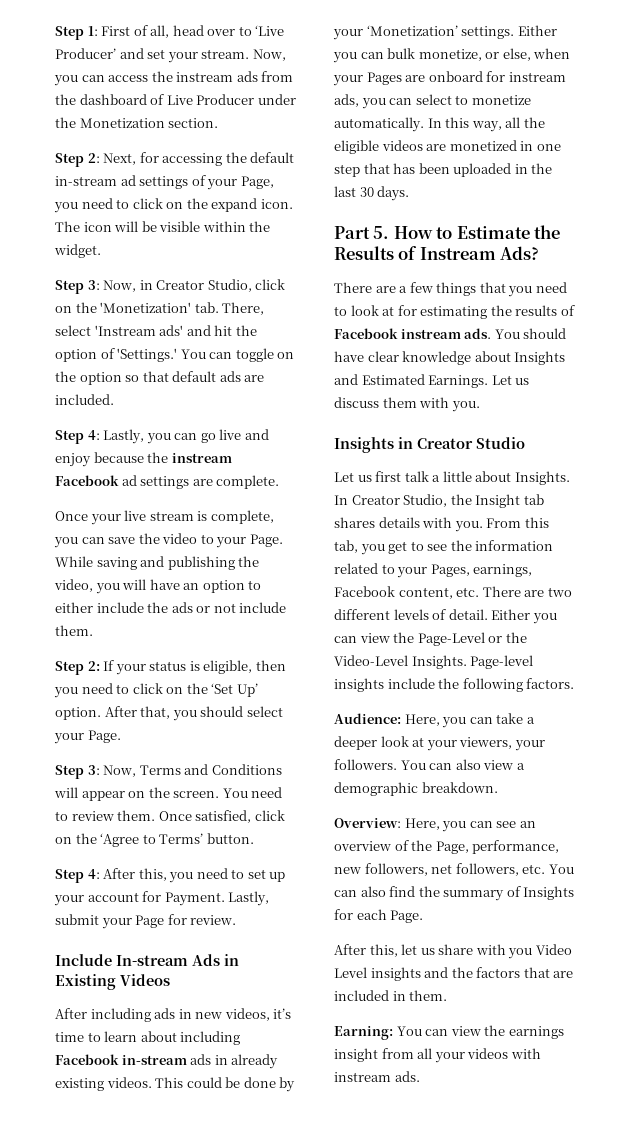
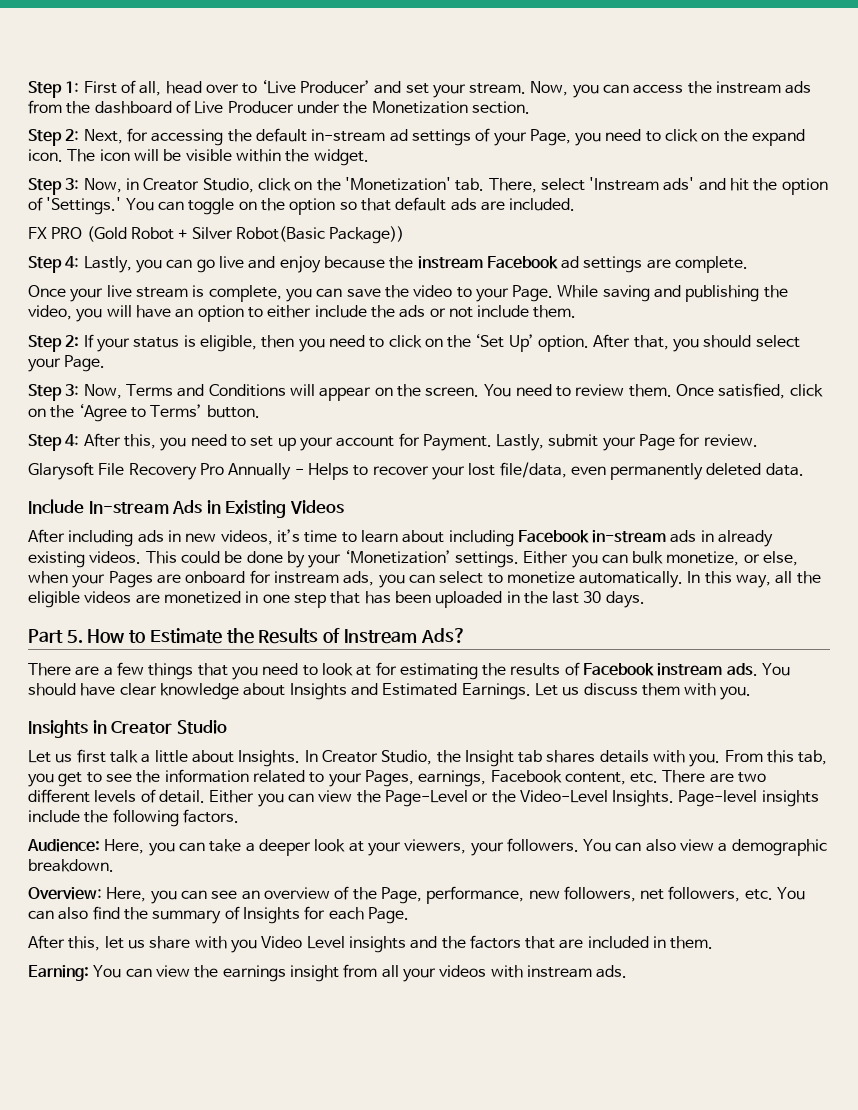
+ FX PRO (Gold Robot + Silver Robot(Basic Package))
+ Glarysoft File Recovery Pro Annually - Helps to recover your lost file/data, even permanently deleted data.

